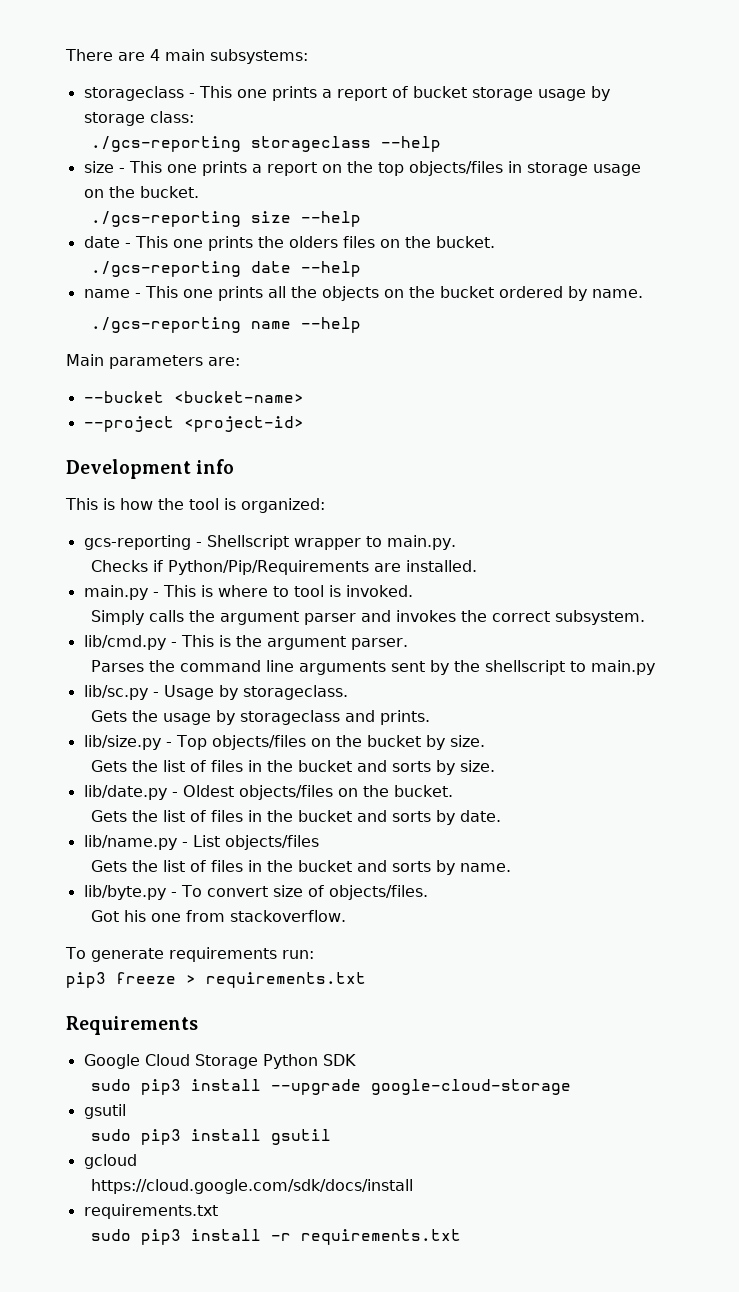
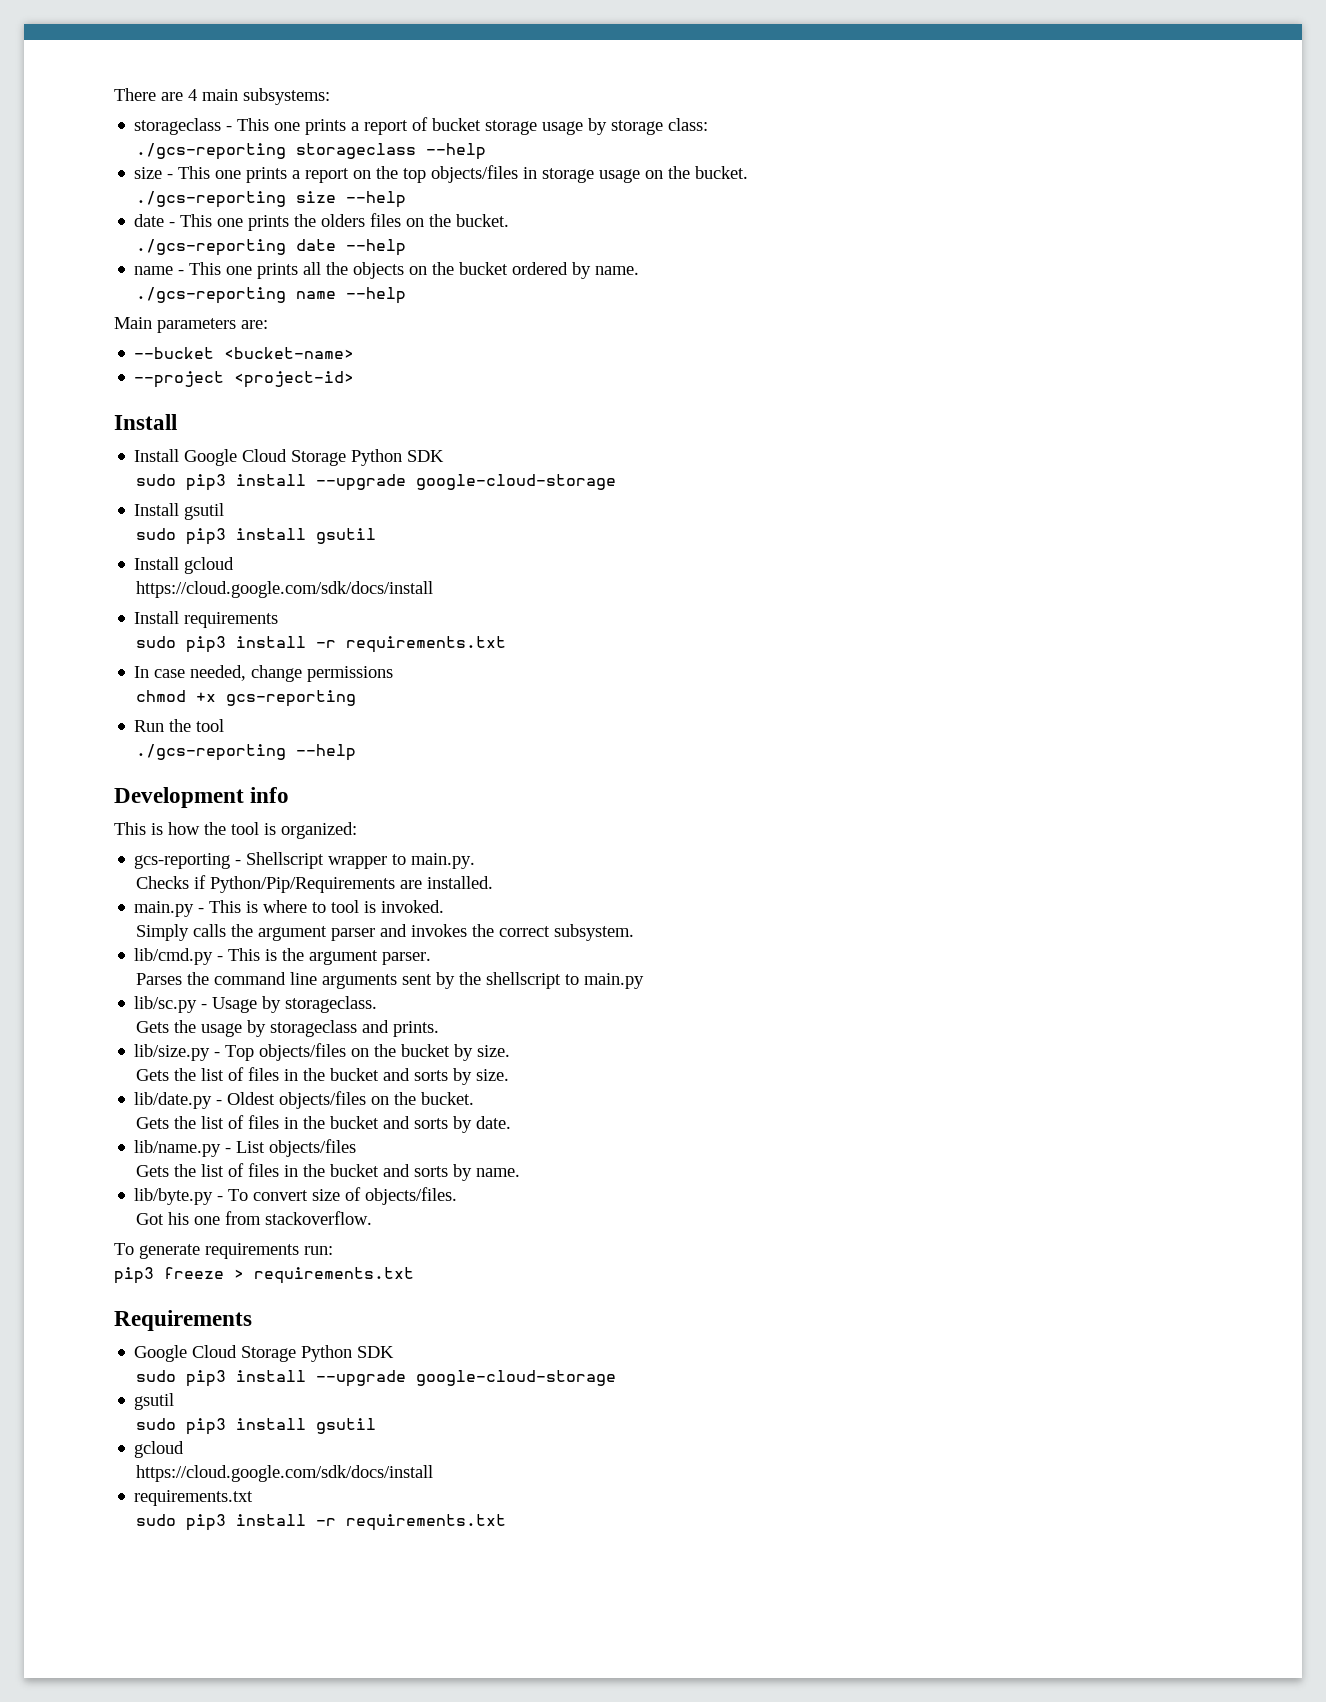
  --project <project-id>
+ Install
+ Install Google Cloud Storage Python SDK
+ sudo pip3 install --upgrade google-cloud-storage
+ Install gsutil
+ sudo pip3 install gsutil
+ Install gcloud
+ https://cloud.google.com/sdk/docs/install
+ Install requirements
+ sudo pip3 install -r requirements.txt
+ In case needed, change permissions
+ chmod +x gcs-reporting
+ Run the tool
+ ./gcs-reporting --help

